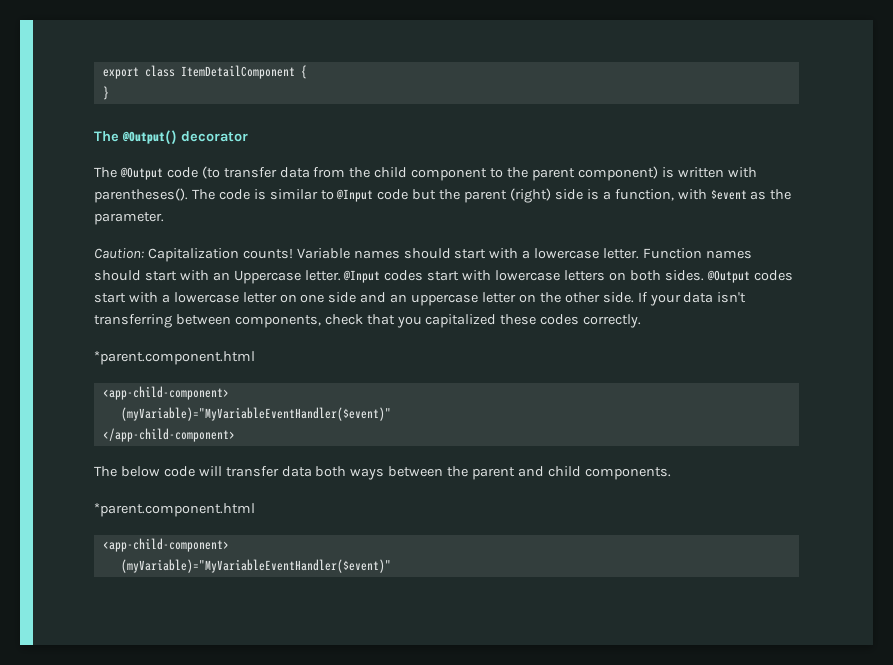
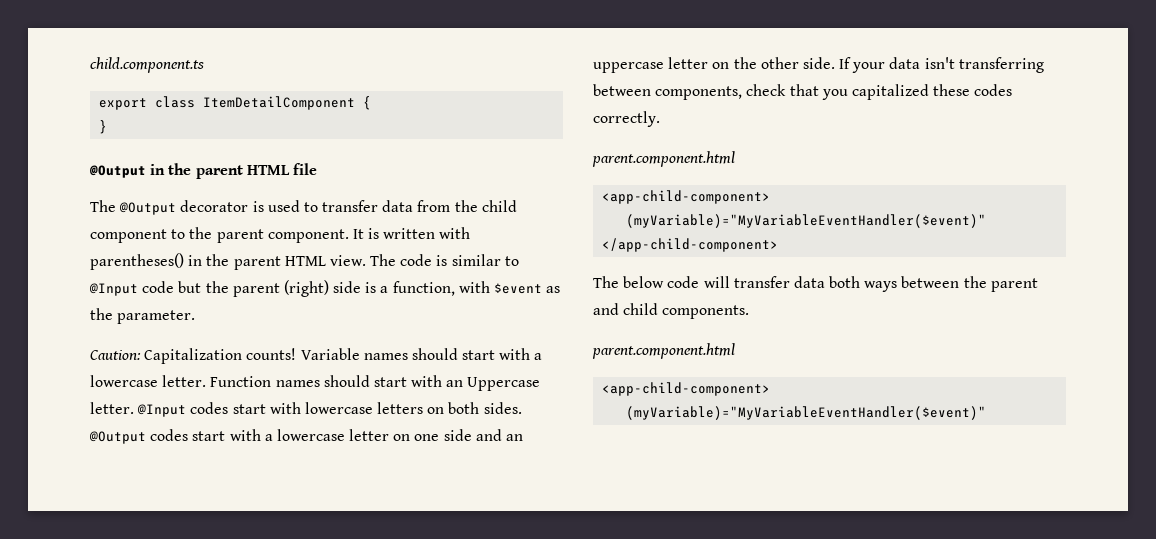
+ child.component.ts
- The @Output() decorator
- The @Output code (to transfer data from the child component to the parent component) is written with parentheses().
+ @Output in the parent HTML file
+ The @Output decorator is used to transfer data from the child component to the parent component. It is written with parentheses() in the parent HTML view.
  If your data isn't transferring between components, check that you capitalized these codes correctly.
- *parent.component.html
+ parent.component.html
  The below code will transfer data both ways between the parent and child components.
- *parent.component.html
+ parent.component.html

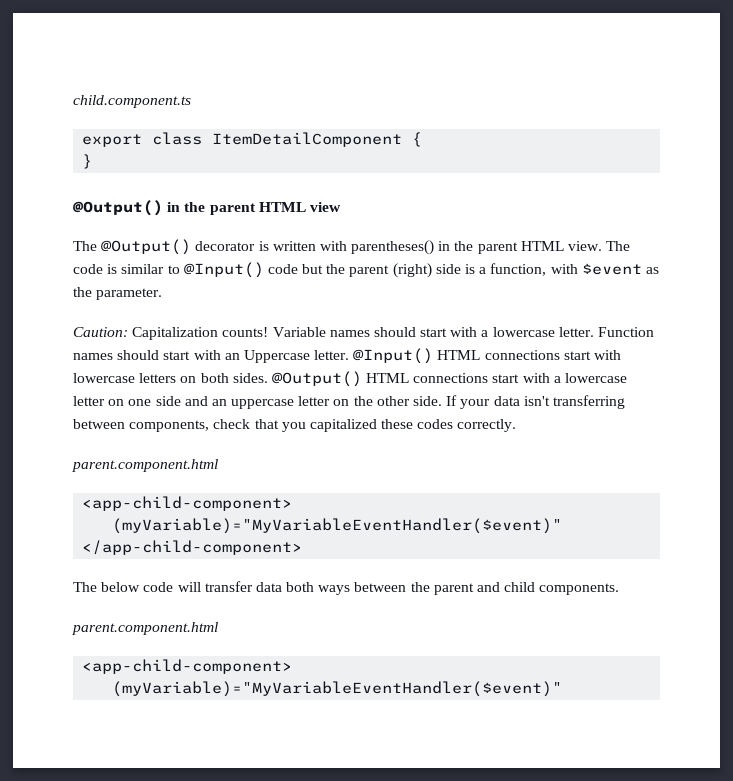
- @Output in the parent HTML file
- The @Output decorator is used to transfer data from the child component to the parent component. It is written with parentheses() in the parent HTML view.
+ @Output() in the parent HTML view
+ The @Output() decorator is written with parentheses() in the parent HTML view.
- The code is similar to @Input code but the parent (right) side is a function, with $event as the parameter.
+ The code is similar to @Input() code but the parent (right) side is a function, with $event as the parameter.
- @Input codes start with lowercase letters on both sides.
+ @Input() HTML connections start with lowercase letters on both sides.
- @Output codes start with a lowercase letter on one side and an uppercase letter on the other side.
+ @Output() HTML connections start with a lowercase letter on one side and an uppercase letter on the other side.

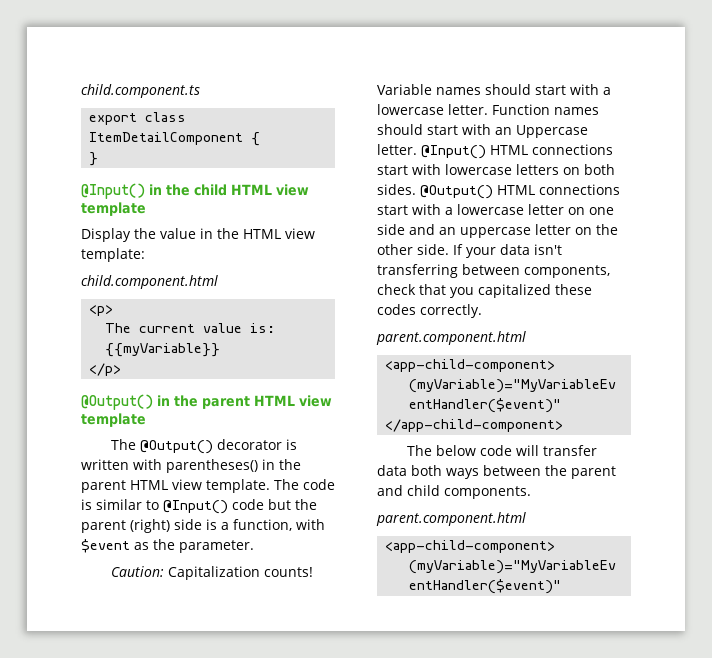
+ @Input() in the child HTML view template
+ Display the value in the HTML view template:
+ child.component.html
+ <p>
+ The current value is: {{myVariable}}
+ </p>
- @Output() in the parent HTML view
+ @Output() in the parent HTML view template
- The @Output() decorator is written with parentheses() in the parent HTML view.
+ The @Output() decorator is written with parentheses() in the parent HTML view template.

